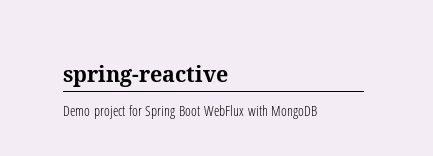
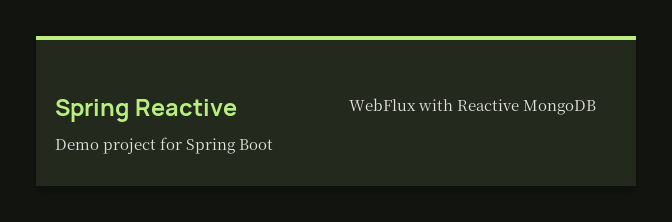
- spring-reactive
+ Spring Reactive
- Demo project for Spring Boot WebFlux with MongoDB
+ Demo project for Spring Boot WebFlux with Reactive MongoDB

